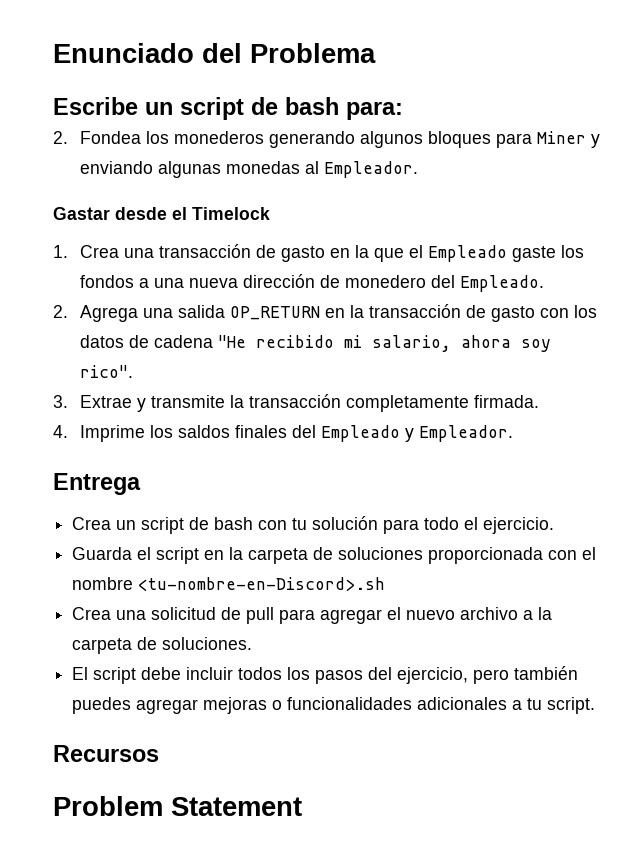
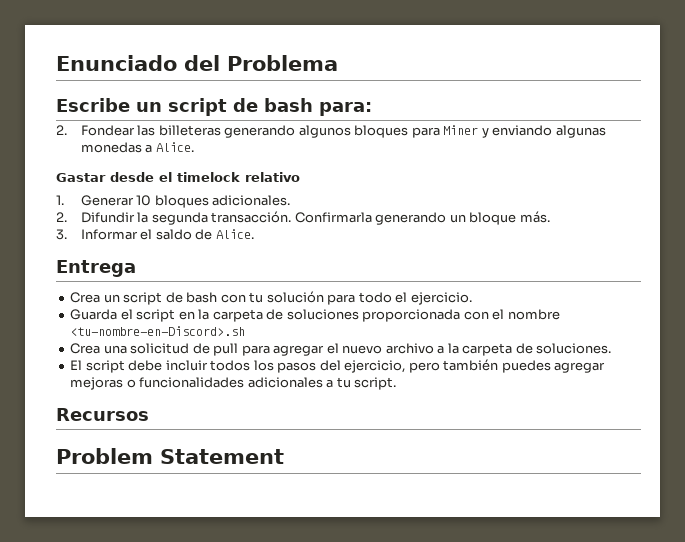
- 2. Fondea los monederos generando algunos bloques para Miner y enviando algunas monedas al Empleador.
+ 2. Fondear las billeteras generando algunos bloques para Miner y enviando algunas monedas a Alice.
- Gastar desde el Timelock
+ Gastar desde el timelock relativo
- 1. Crea una transacción de gasto en la que el Empleado gaste los fondos a una nueva dirección de monedero del Empleado.
- 2. Agrega una salida OP_RETURN en la transacción de gasto con los datos de cadena "He recibido mi salario, ahora soy rico".
- 3. Extrae y transmite la transacción completamente firmada.
- 4. Imprime los saldos finales del Empleado y Empleador.
+ 1. Generar 10 bloques adicionales.
+ 2. Difundir la segunda transacción. Confirmarla generando un bloque más.
+ 3. Informar el saldo de Alice.

